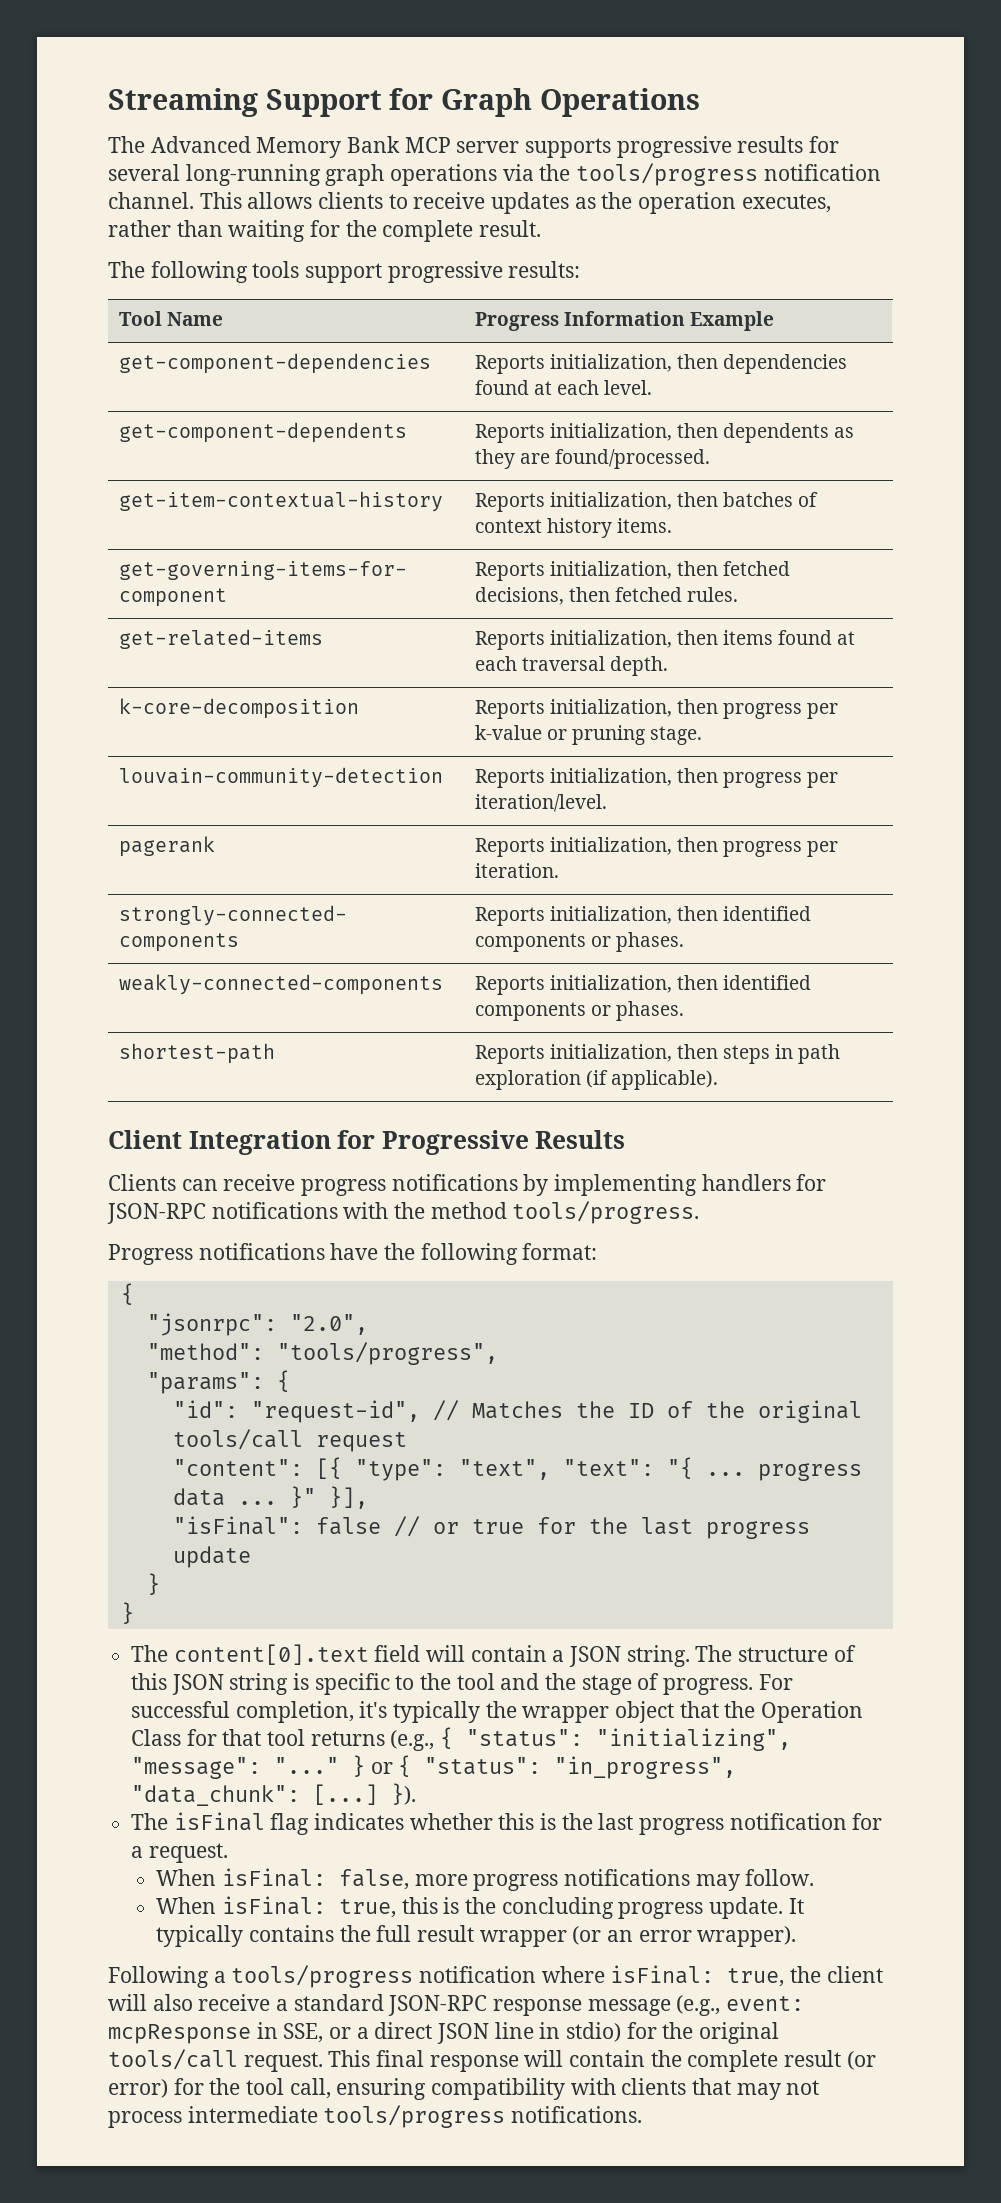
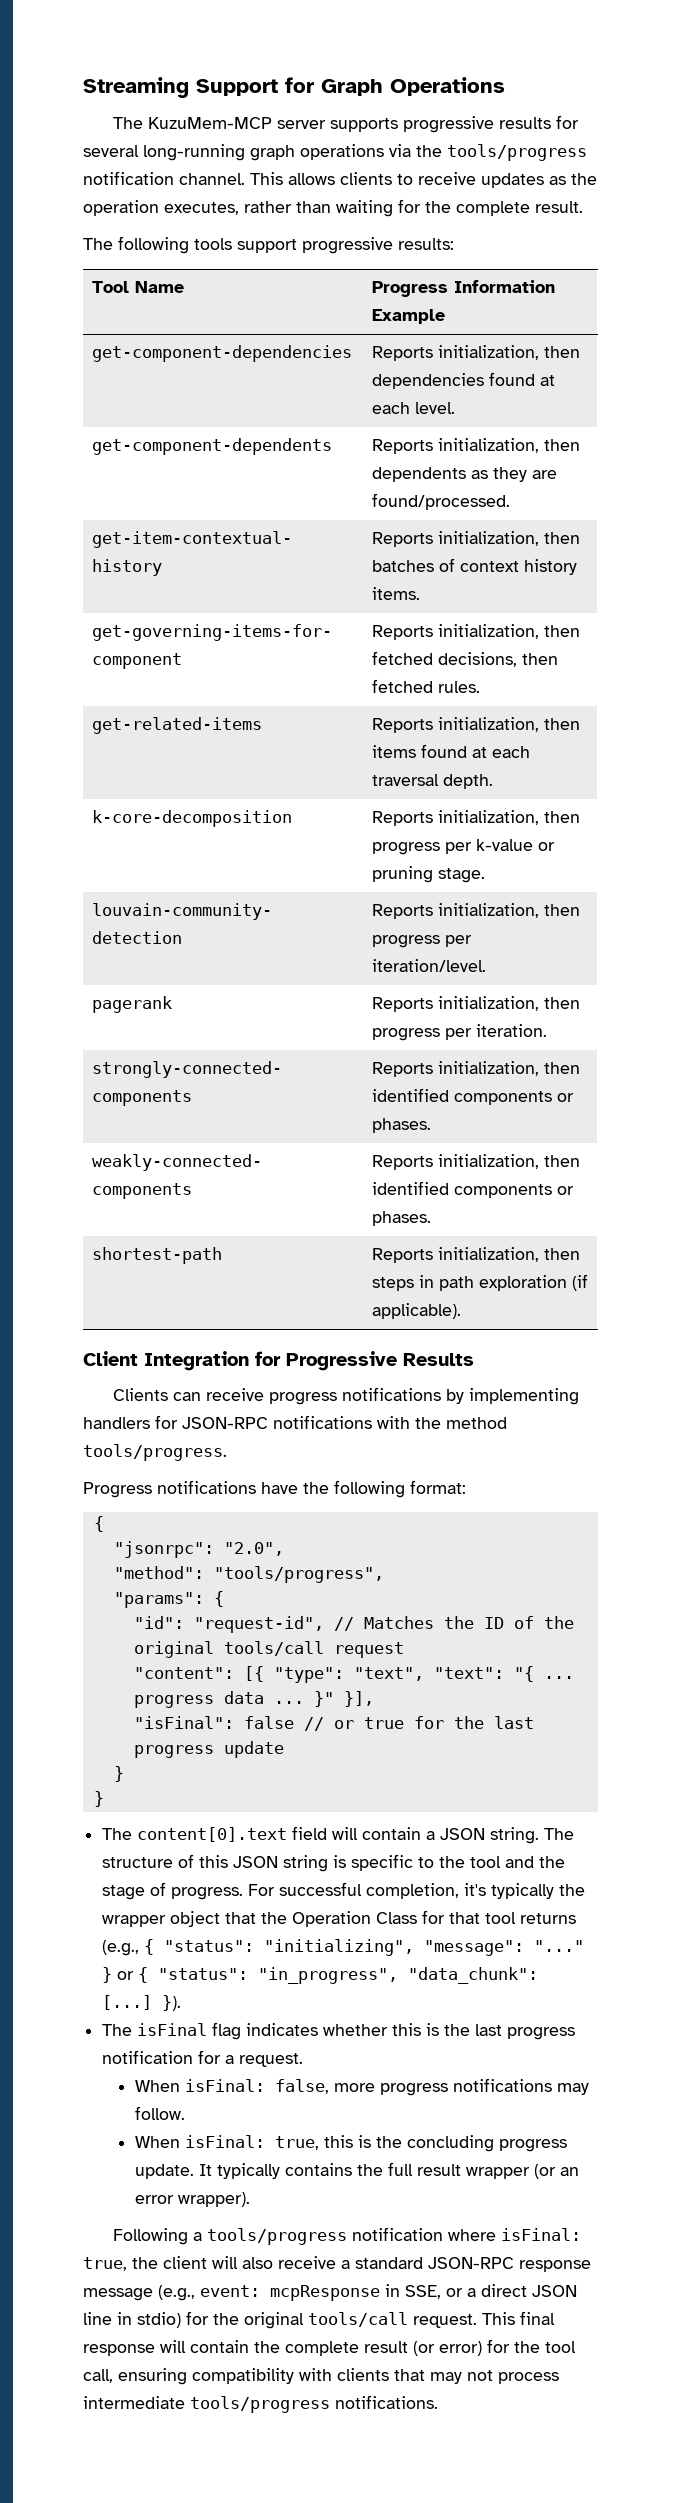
- The Advanced Memory Bank MCP server supports progressive results for several long-running graph operations via the tools/progress notification channel.
+ The KuzuMem-MCP server supports progressive results for several long-running graph operations via the tools/progress notification channel.

